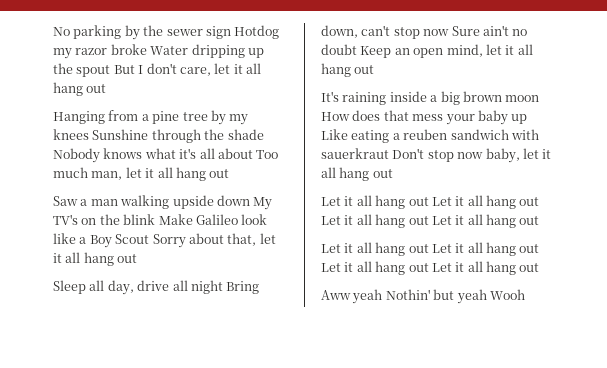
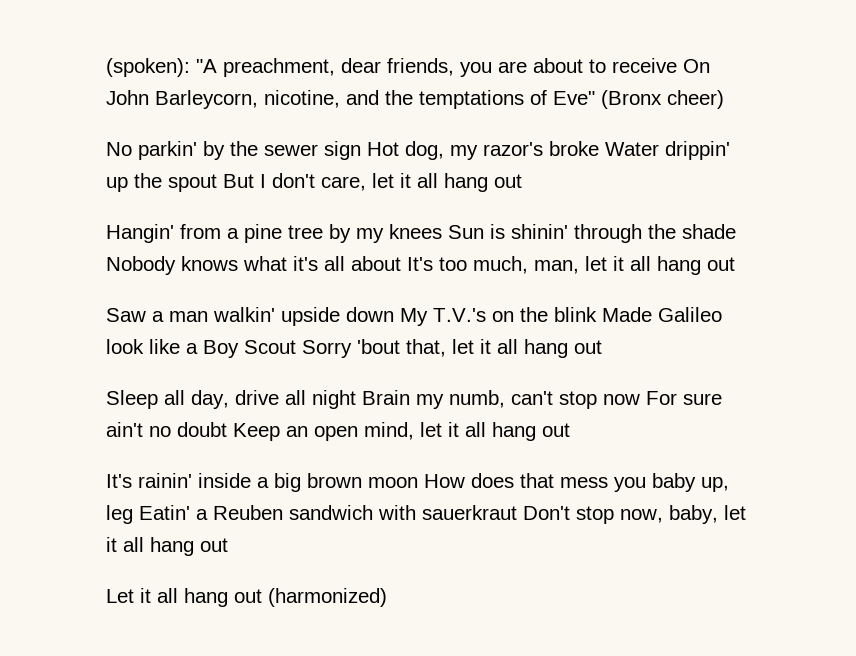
- No parking by the sewer sign Hotdog my razor broke Water dripping up the spout But I don't care, let it all hang out
+ (spoken): "A preachment, dear friends, you are about to receive On John Barleycorn, nicotine, and the temptations of Eve" (Bronx cheer)
+ No parkin' by the sewer sign Hot dog, my razor's broke Water drippin' up the spout But I don't care, let it all hang out
- Hanging from a pine tree by my knees Sunshine through the shade Nobody knows what it's all about Too much man, let it all hang out
+ Hangin' from a pine tree by my knees Sun is shinin' through the shade Nobody knows what it's all about It's too much, man, let it all hang out
- Saw a man walking upside down My TV's on the blink Make Galileo look like a Boy Scout Sorry about that, let it all hang out
+ Saw a man walkin' upside down My T.V.'s on the blink Made Galileo look like a Boy Scout Sorry 'bout that, let it all hang out
- Sleep all day, drive all night Bring down, can't stop now Sure ain't no doubt Keep an open mind, let it all hang out
+ Sleep all day, drive all night Brain my numb, can't stop now For sure ain't no doubt Keep an open mind, let it all hang out
- It's raining inside a big brown moon How does that mess your baby up Like eating a reuben sandwich with sauerkraut Don't stop now baby, let it all hang out
- Let it all hang out Let it all hang out Let it all hang out Let it all hang out
- Let it all hang out Let it all hang out Let it all hang out Let it all hang out
- Aww yeah Nothin' but yeah Wooh
+ It's rainin' inside a big brown moon How does that mess you baby up, leg Eatin' a Reuben sandwich with sauerkraut Don't stop now, baby, let it all hang out
+ Let it all hang out (harmonized)

